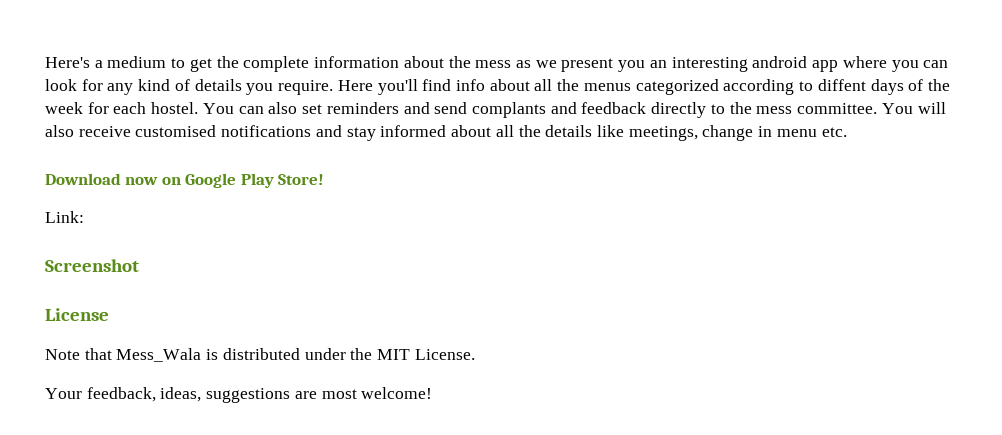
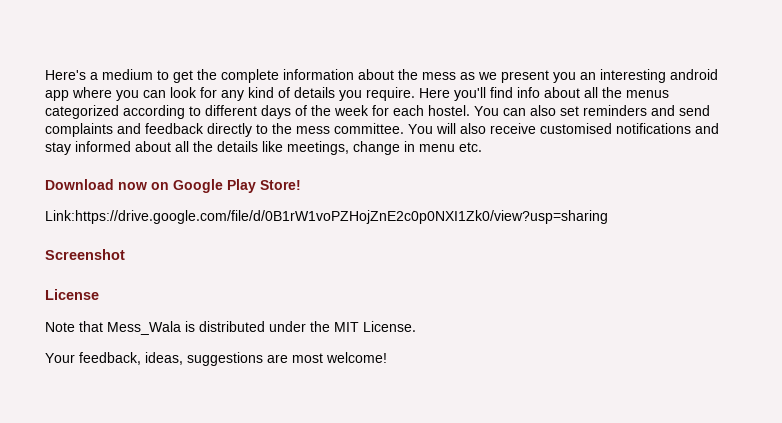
- Here you'll find info about all the menus categorized according to diffent days of the week for each hostel.
+ Here you'll find info about all the menus categorized according to different days of the week for each hostel.
- You can also set reminders and send complants and feedback directly to the mess committee.
+ You can also set reminders and send complaints and feedback directly to the mess committee.
- Link:
+ Link:https://drive.google.com/file/d/0B1rW1voPZHojZnE2c0p0NXI1Zk0/view?usp=sharing

